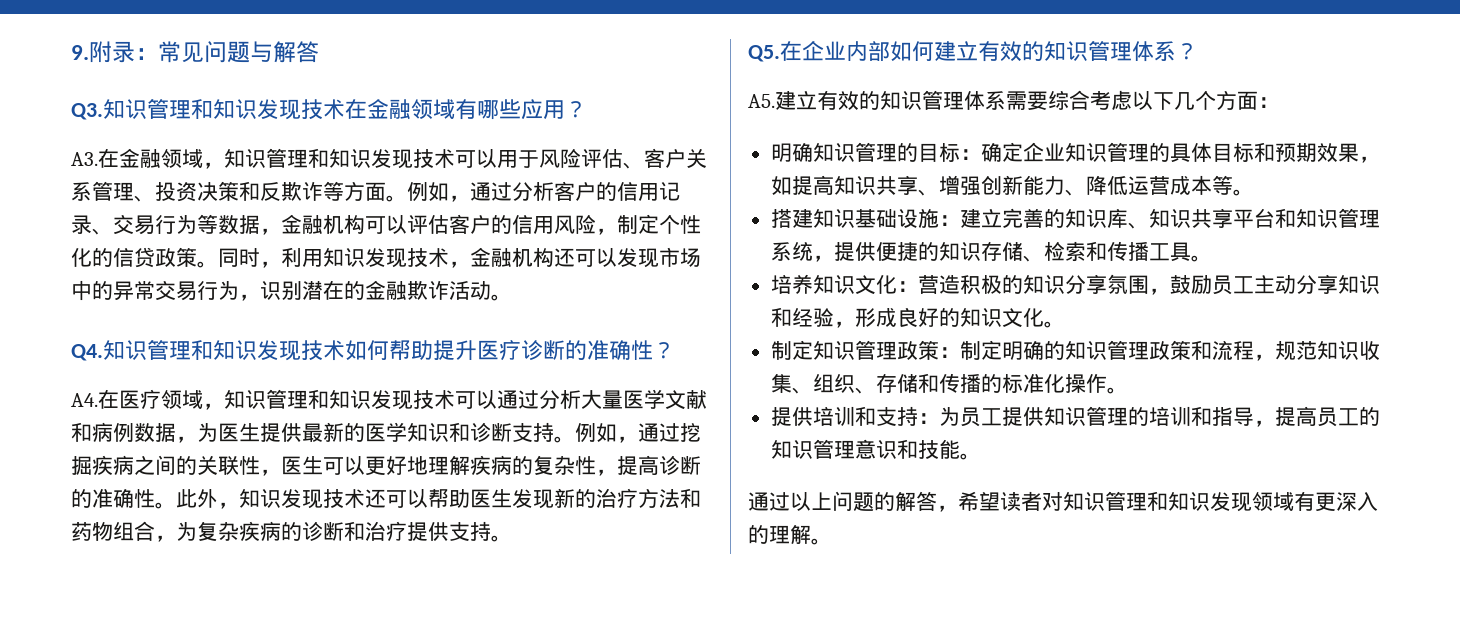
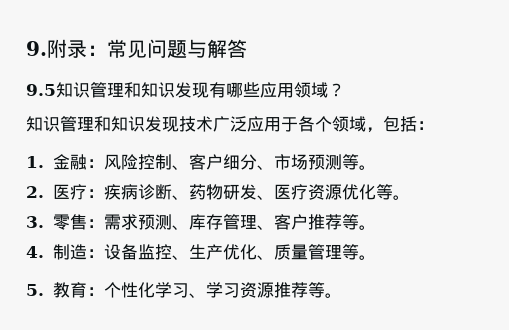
- Q3.知识管理和知识发现技术在金融领域有哪些应用？
- A3.在金融领域，知识管理和知识发现技术可以用于风险评估、客户关系管理、投资决策和反欺诈等方面。例如，通过分析客户的信用记录、交易行为等数据，金融机构可以评估客户的信用风险，制定个性化的信贷政策。同时，利用知识发现技术，金融机构还可以发现市场中的异常交易行为，识别潜在的金融欺诈活动。
- Q4.知识管理和知识发现技术如何帮助提升医疗诊断的准确性？
- A4.在医疗领域，知识管理和知识发现技术可以通过分析大量医学文献和病例数据，为医生提供最新的医学知识和诊断支持。例如，通过挖掘疾病之间的关联性，医生可以更好地理解疾病的复杂性，提高诊断的准确性。此外，知识发现技术还可以帮助医生发现新的治疗方法和药物组合，为复杂疾病的诊断和治疗提供支持。
- Q5.在企业内部如何建立有效的知识管理体系？
- A5.建立有效的知识管理体系需要综合考虑以下几个方面：
- 明确知识管理的目标：确定企业知识管理的具体目标和预期效果，如提高知识共享、增强创新能力、降低运营成本等。
- 搭建知识基础设施：建立完善的知识库、知识共享平台和知识管理系统，提供便捷的知识存储、检索和传播工具。
- 培养知识文化：营造积极的知识分享氛围，鼓励员工主动分享知识和经验，形成良好的知识文化。
- 制定知识管理政策：制定明确的知识管理政策和流程，规范知识收集、组织、存储和传播的标准化操作。
- 提供培训和支持：为员工提供知识管理的培训和指导，提高员工的知识管理意识和技能。
- 通过以上问题的解答，希望读者对知识管理和知识发现领域有更深入的理解。
+ 9.5知识管理和知识发现有哪些应用领域？
+ 知识管理和知识发现技术广泛应用于各个领域，包括：
+ 1.金融：风险控制、客户细分、市场预测等。
+ 2.医疗：疾病诊断、药物研发、医疗资源优化等。
+ 3.零售：需求预测、库存管理、客户推荐等。
+ 4.制造：设备监控、生产优化、质量管理等。
+ 5.教育：个性化学习、学习资源推荐等。

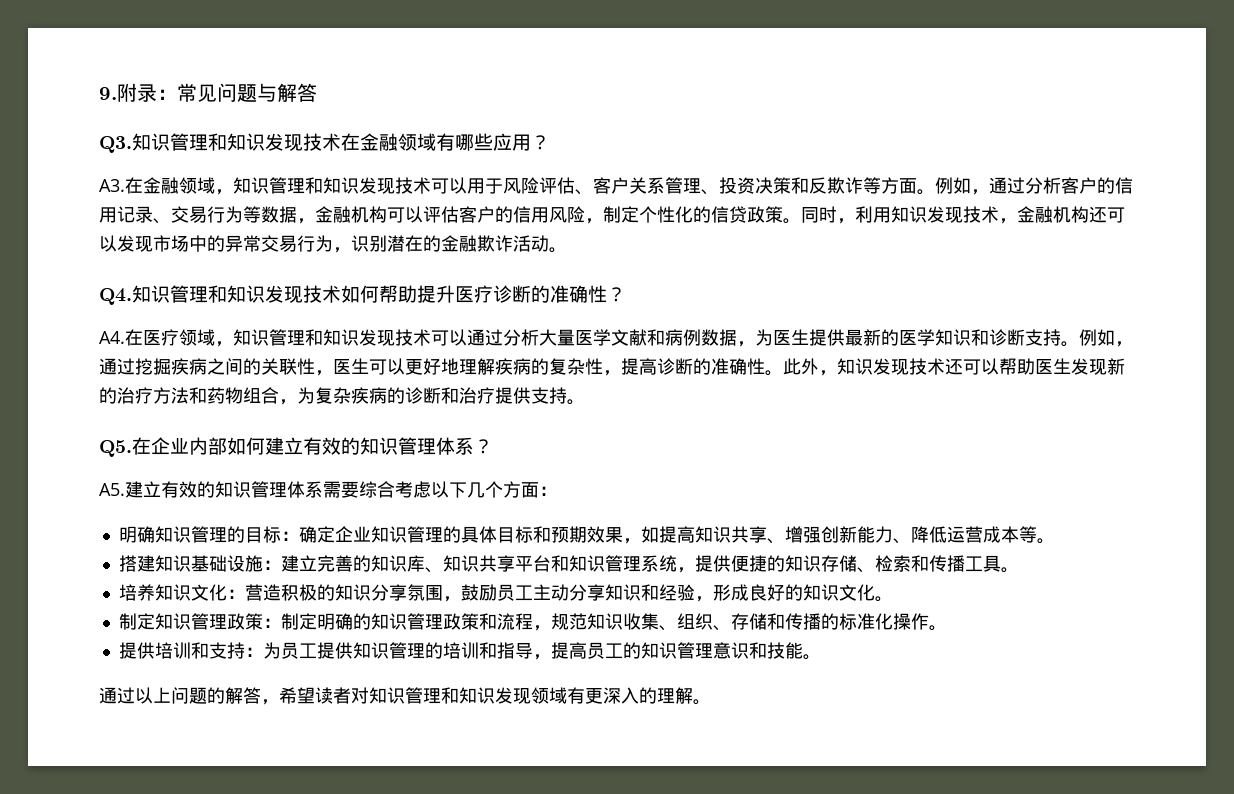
- 9.5知识管理和知识发现有哪些应用领域？
- 知识管理和知识发现技术广泛应用于各个领域，包括：
- 1.金融：风险控制、客户细分、市场预测等。
- 2.医疗：疾病诊断、药物研发、医疗资源优化等。
- 3.零售：需求预测、库存管理、客户推荐等。
- 4.制造：设备监控、生产优化、质量管理等。
- 5.教育：个性化学习、学习资源推荐等。
+ Q3.知识管理和知识发现技术在金融领域有哪些应用？
+ A3.在金融领域，知识管理和知识发现技术可以用于风险评估、客户关系管理、投资决策和反欺诈等方面。例如，通过分析客户的信用记录、交易行为等数据，金融机构可以评估客户的信用风险，制定个性化的信贷政策。同时，利用知识发现技术，金融机构还可以发现市场中的异常交易行为，识别潜在的金融欺诈活动。
+ Q4.知识管理和知识发现技术如何帮助提升医疗诊断的准确性？
+ A4.在医疗领域，知识管理和知识发现技术可以通过分析大量医学文献和病例数据，为医生提供最新的医学知识和诊断支持。例如，通过挖掘疾病之间的关联性，医生可以更好地理解疾病的复杂性，提高诊断的准确性。此外，知识发现技术还可以帮助医生发现新的治疗方法和药物组合，为复杂疾病的诊断和治疗提供支持。
+ Q5.在企业内部如何建立有效的知识管理体系？
+ A5.建立有效的知识管理体系需要综合考虑以下几个方面：
+ 明确知识管理的目标：确定企业知识管理的具体目标和预期效果，如提高知识共享、增强创新能力、降低运营成本等。
+ 搭建知识基础设施：建立完善的知识库、知识共享平台和知识管理系统，提供便捷的知识存储、检索和传播工具。
+ 培养知识文化：营造积极的知识分享氛围，鼓励员工主动分享知识和经验，形成良好的知识文化。
+ 制定知识管理政策：制定明确的知识管理政策和流程，规范知识收集、组织、存储和传播的标准化操作。
+ 提供培训和支持：为员工提供知识管理的培训和指导，提高员工的知识管理意识和技能。
+ 通过以上问题的解答，希望读者对知识管理和知识发现领域有更深入的理解。

